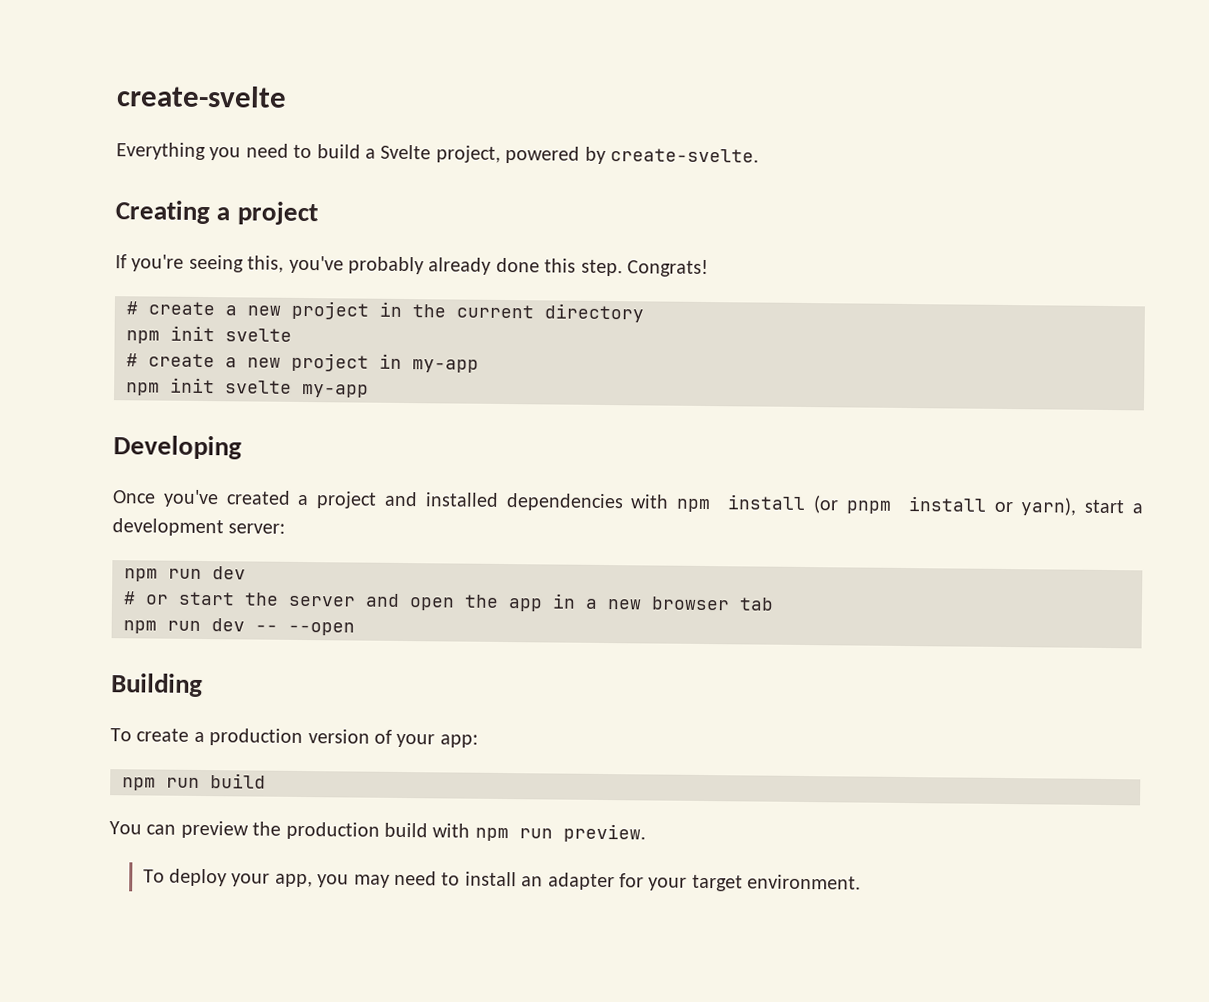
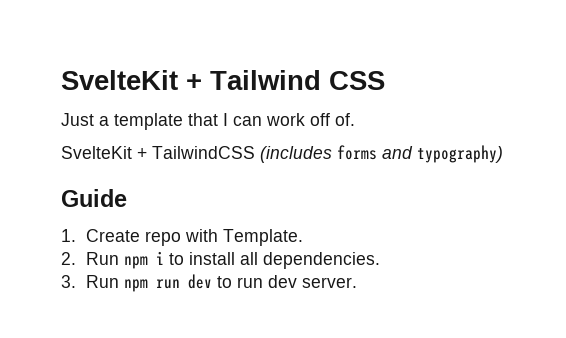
- create-svelte
- Everything you need to build a Svelte project, powered by create-svelte.
- Creating a project
- If you're seeing this, you've probably already done this step. Congrats!
- # create a new project in the current directory
- npm init svelte
- # create a new project in my-app
- npm init svelte my-app
- Developing
- Once you've created a project and installed dependencies with npm install (or pnpm install or yarn), start a development server:
- npm run dev
- # or start the server and open the app in a new browser tab
- npm run dev -- --open
- Building
- To create a production version of your app:
- npm run build
- You can preview the production build with npm run preview.
- To deploy your app, you may need to install an adapter for your target environment.
+ SvelteKit + Tailwind CSS
+ Just a template that I can work off of.
+ SvelteKit + TailwindCSS (includes forms and typography)
+ Guide
+ 1. Create repo with Template.
+ 2. Run npm i to install all dependencies.
+ 3. Run npm run dev to run dev server.

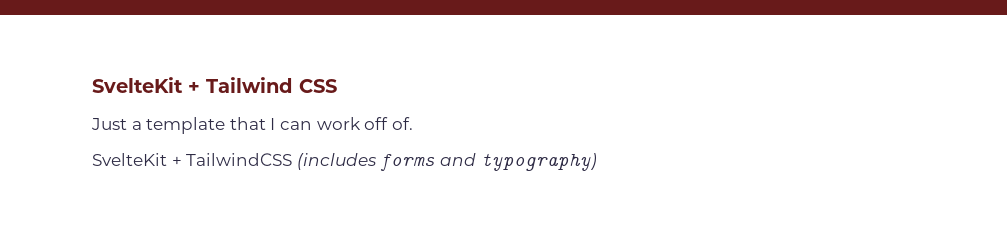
- Guide
- 1. Create repo with Template.
- 2. Run npm i to install all dependencies.
- 3. Run npm run dev to run dev server.

